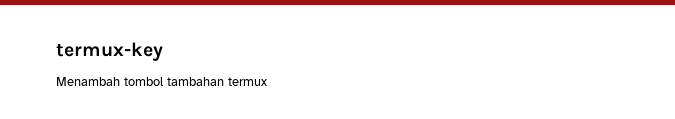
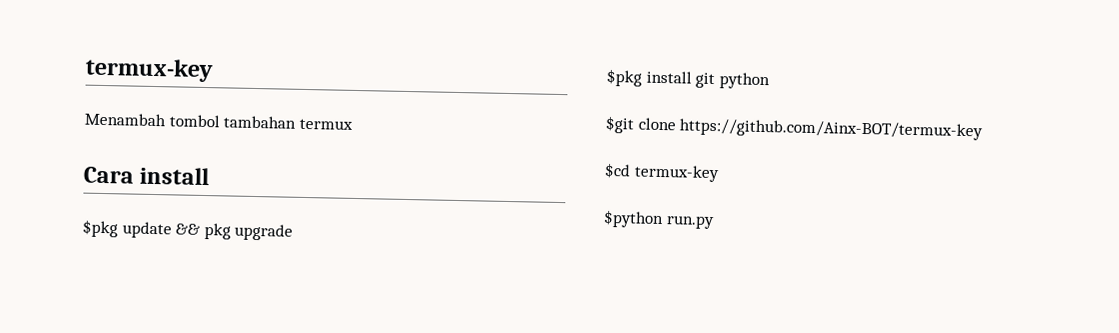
+ Cara install
+ $pkg update && pkg upgrade
+ $pkg install git python
+ $git clone https://github.com/Ainx-BOT/termux-key
+ $cd termux-key
+ $python run.py

